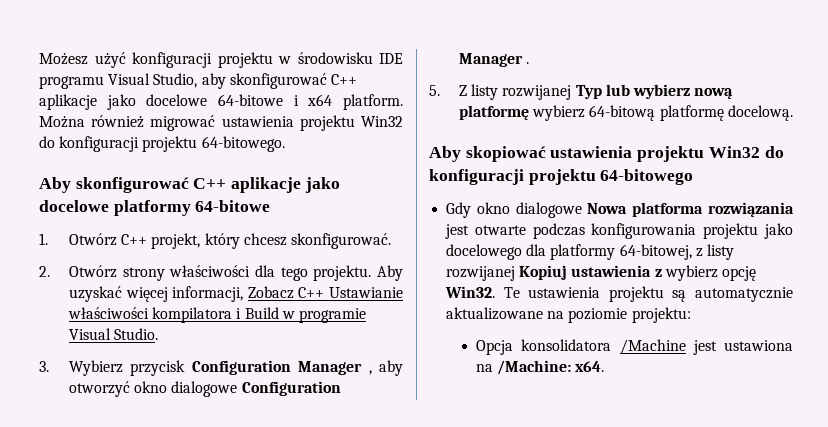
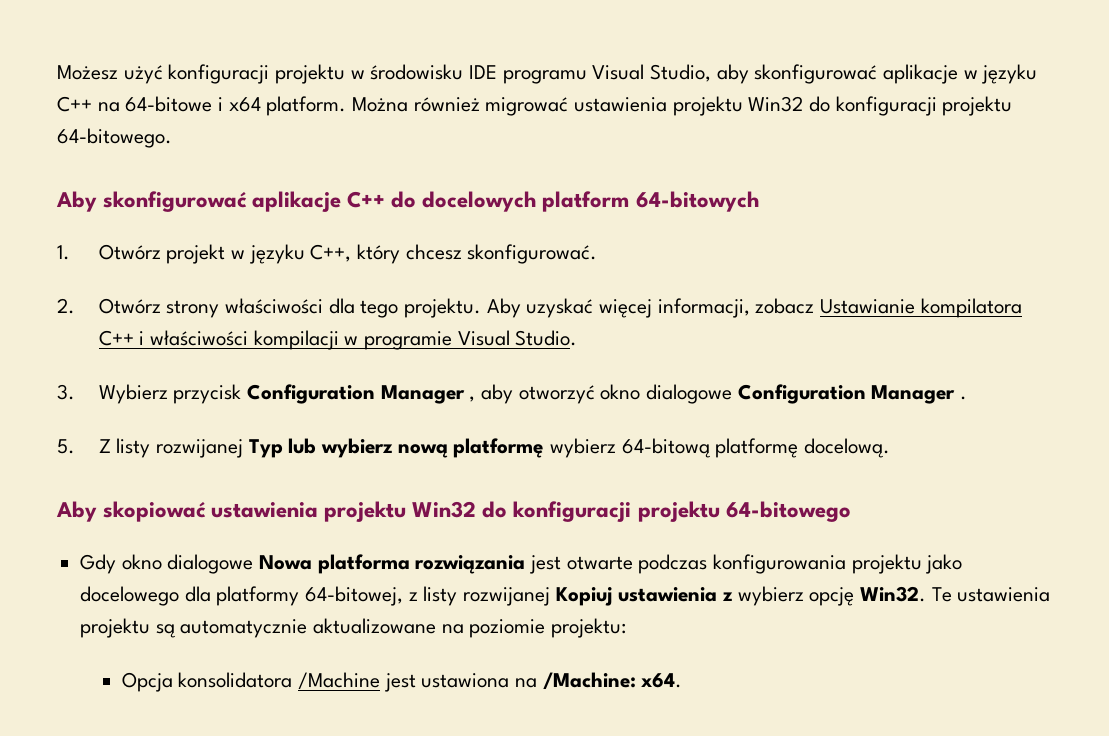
- Możesz użyć konfiguracji projektu w środowisku IDE programu Visual Studio, aby skonfigurować C++ aplikacje jako docelowe 64-bitowe i x64 platform.
+ Możesz użyć konfiguracji projektu w środowisku IDE programu Visual Studio, aby skonfigurować aplikacje w języku C++ na 64-bitowe i x64 platform.
- Aby skonfigurować C++ aplikacje jako docelowe platformy 64-bitowe
- 1. Otwórz C++ projekt, który chcesz skonfigurować.
+ Aby skonfigurować aplikacje C++ do docelowych platform 64-bitowych
+ 1. Otwórz projekt w języku C++, który chcesz skonfigurować.
- Aby uzyskać więcej informacji, Zobacz C++ Ustawianie właściwości kompilatora i Build w programie Visual Studio.
+ Aby uzyskać więcej informacji, zobacz Ustawianie kompilatora C++ i właściwości kompilacji w programie Visual Studio.

